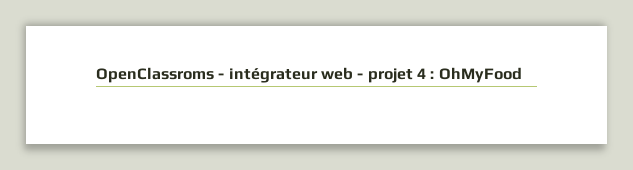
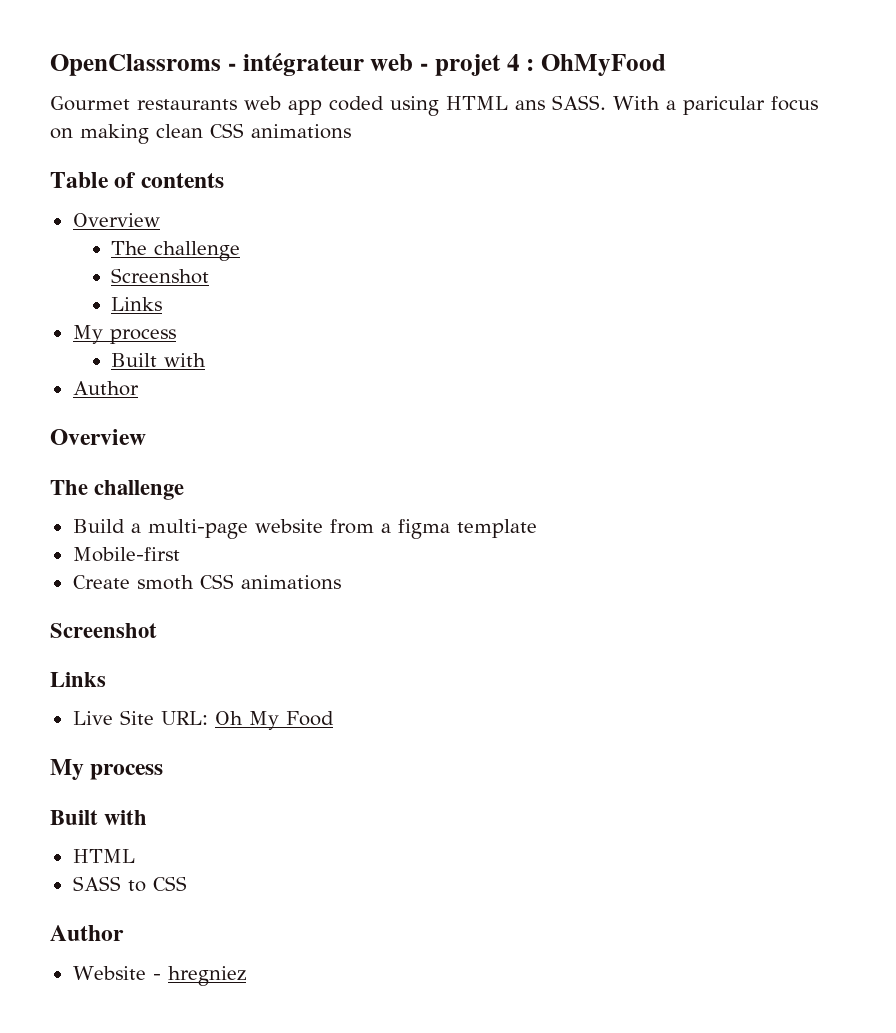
+ Gourmet restaurants web app coded using HTML ans SASS. With a paricular focus on making clean CSS animations
+ Table of contents
+ Overview
+ The challenge
+ Screenshot
+ Links
+ My process
+ Built with
+ Author
+ Overview
+ The challenge
+ Build a multi-page website from a figma template
+ Mobile-first
+ Create smoth CSS animations
+ Screenshot
+ Links
+ Live Site URL: Oh My Food
+ My process
+ Built with
+ HTML
+ SASS to CSS
+ Author
+ Website - hregniez

